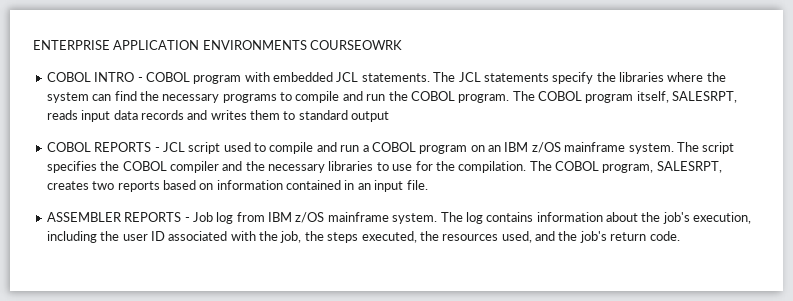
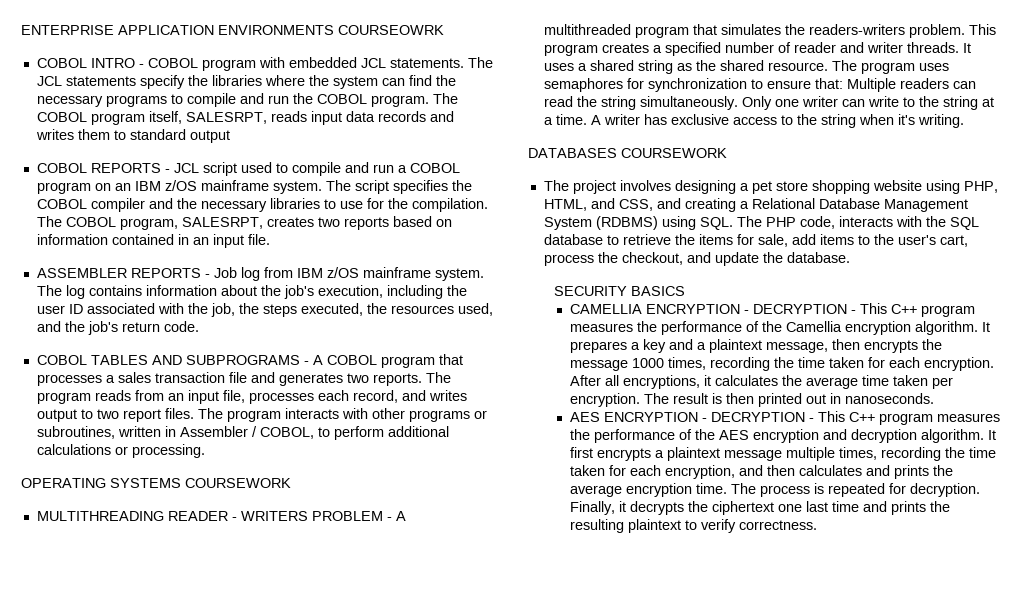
+ COBOL TABLES AND SUBPROGRAMS - A COBOL program that processes a sales transaction file and generates two reports. The program reads from an input file, processes each record, and writes output to two report files. The program interacts with other programs or subroutines, written in Assembler / COBOL, to perform additional calculations or processing.
+ OPERATING SYSTEMS COURSEWORK
+ MULTITHREADING READER - WRITERS PROBLEM - A multithreaded program that simulates the readers-writers problem. This program creates a specified number of reader and writer threads. It uses a shared string as the shared resource. The program uses semaphores for synchronization to ensure that: Multiple readers can read the string simultaneously. Only one writer can write to the string at a time. A writer has exclusive access to the string when it's writing.
+ DATABASES COURSEWORK
+ The project involves designing a pet store shopping website using PHP, HTML, and CSS, and creating a Relational Database Management System (RDBMS) using SQL. The PHP code, interacts with the SQL database to retrieve the items for sale, add items to the user's cart, process the checkout, and update the database.
+ SECURITY BASICS
+ CAMELLIA ENCRYPTION - DECRYPTION - This C++ program measures the performance of the Camellia encryption algorithm. It prepares a key and a plaintext message, then encrypts the message 1000 times, recording the time taken for each encryption. After all encryptions, it calculates the average time taken per encryption. The result is then printed out in nanoseconds.
+ AES ENCRYPTION - DECRYPTION - This C++ program measures the performance of the AES encryption and decryption algorithm. It first encrypts a plaintext message multiple times, recording the time taken for each encryption, and then calculates and prints the average encryption time. The process is repeated for decryption. Finally, it decrypts the ciphertext one last time and prints the resulting plaintext to verify correctness.

